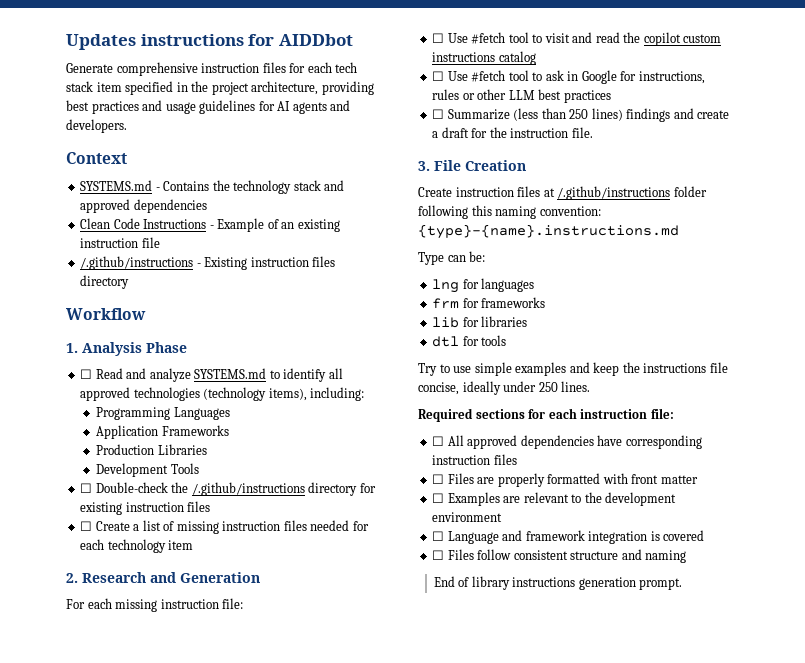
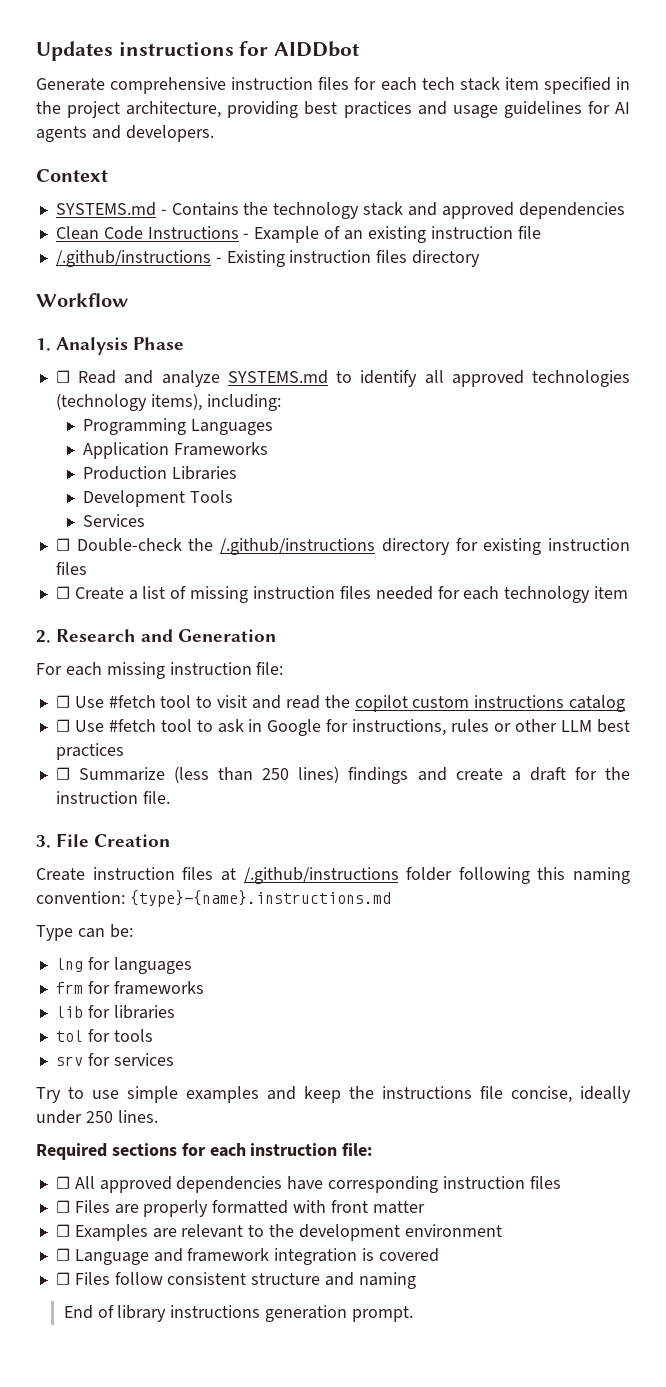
+ Services
- dtl for tools
+ tol for tools
+ srv for services

